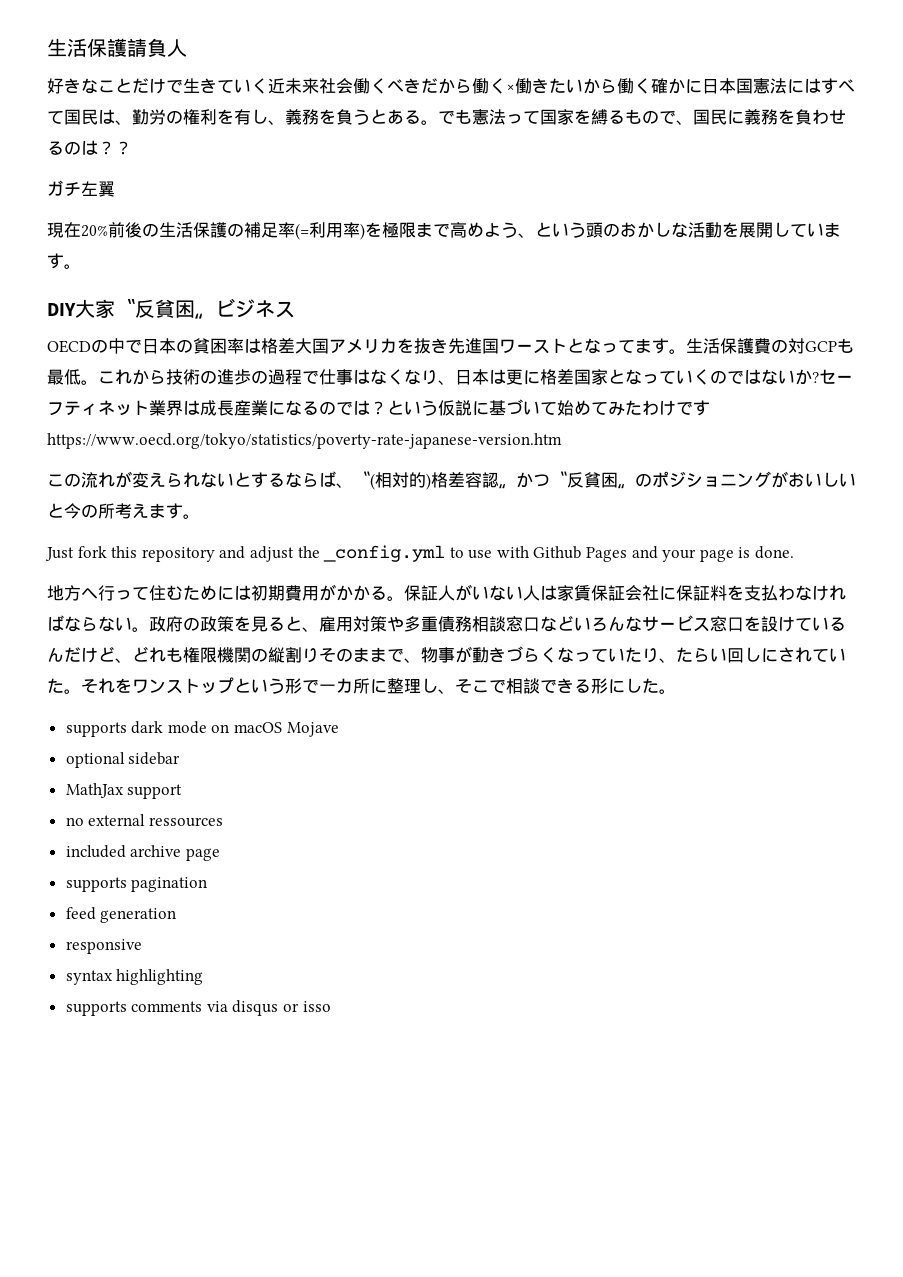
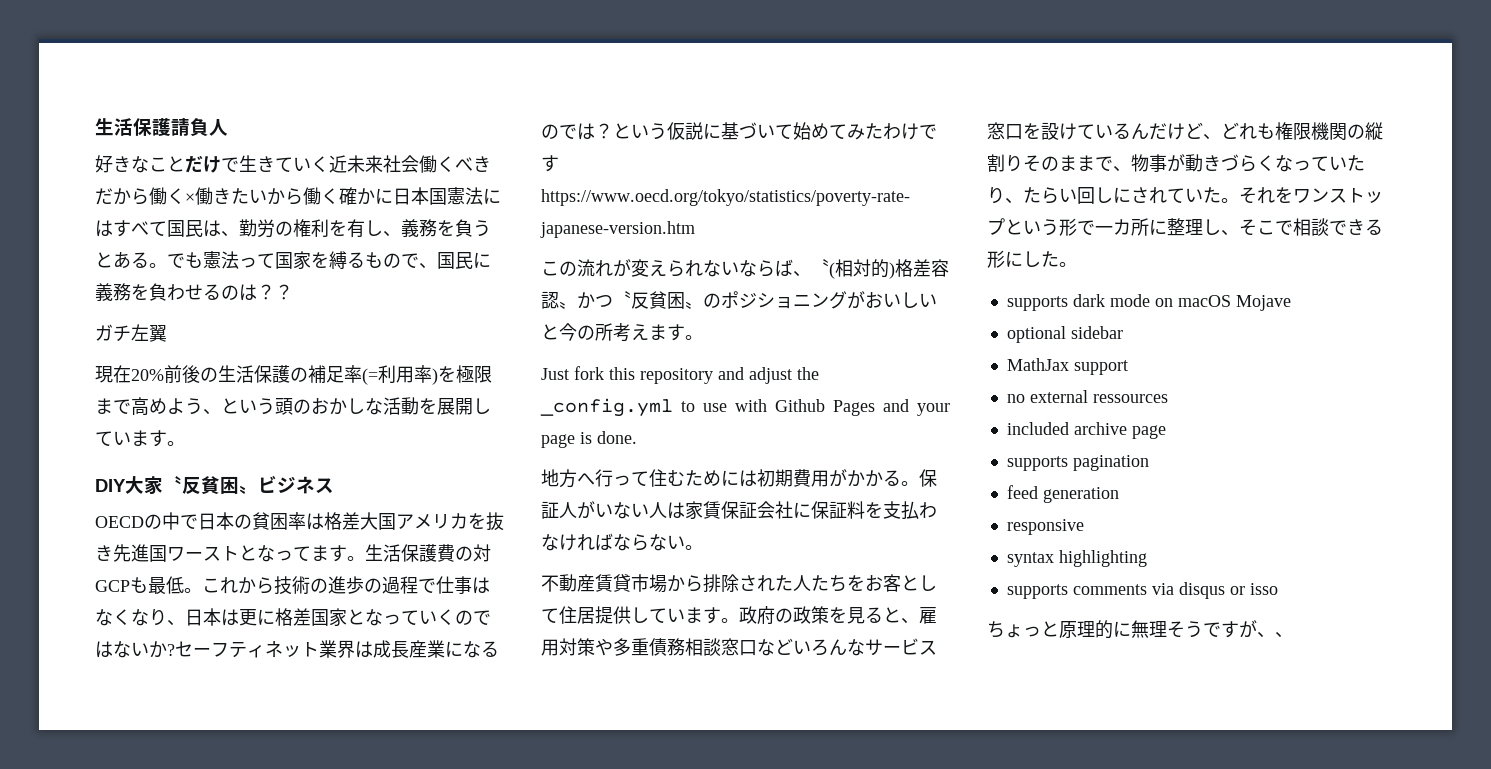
- この流れが変えられないとするならば、〝(相対的)格差容認〟かつ〝反貧困〟のポジショニングがおいしいと今の所考えます。
+ この流れが変えられないならば、〝(相対的)格差容認〟かつ〝反貧困〟のポジショニングがおいしいと今の所考えます。
- 保証人がいない人は家賃保証会社に保証料を支払わなければならない。政府の政策を見ると、雇用対策や多重債務相談窓口などいろんなサービス窓口を設けているんだけど、どれも権限機関の縦割りそのままで、物事が動きづらくなっていたり、たらい回しにされていた。
+ 保証人がいない人は家賃保証会社に保証料を支払わなければならない。
+ 不動産賃貸市場から排除された人たちをお客として住居提供しています。政府の政策を見ると、雇用対策や多重債務相談窓口などいろんなサービス窓口を設けているんだけど、どれも権限機関の縦割りそのままで、物事が動きづらくなっていたり、たらい回しにされていた。
+ ちょっと原理的に無理そうですが、、

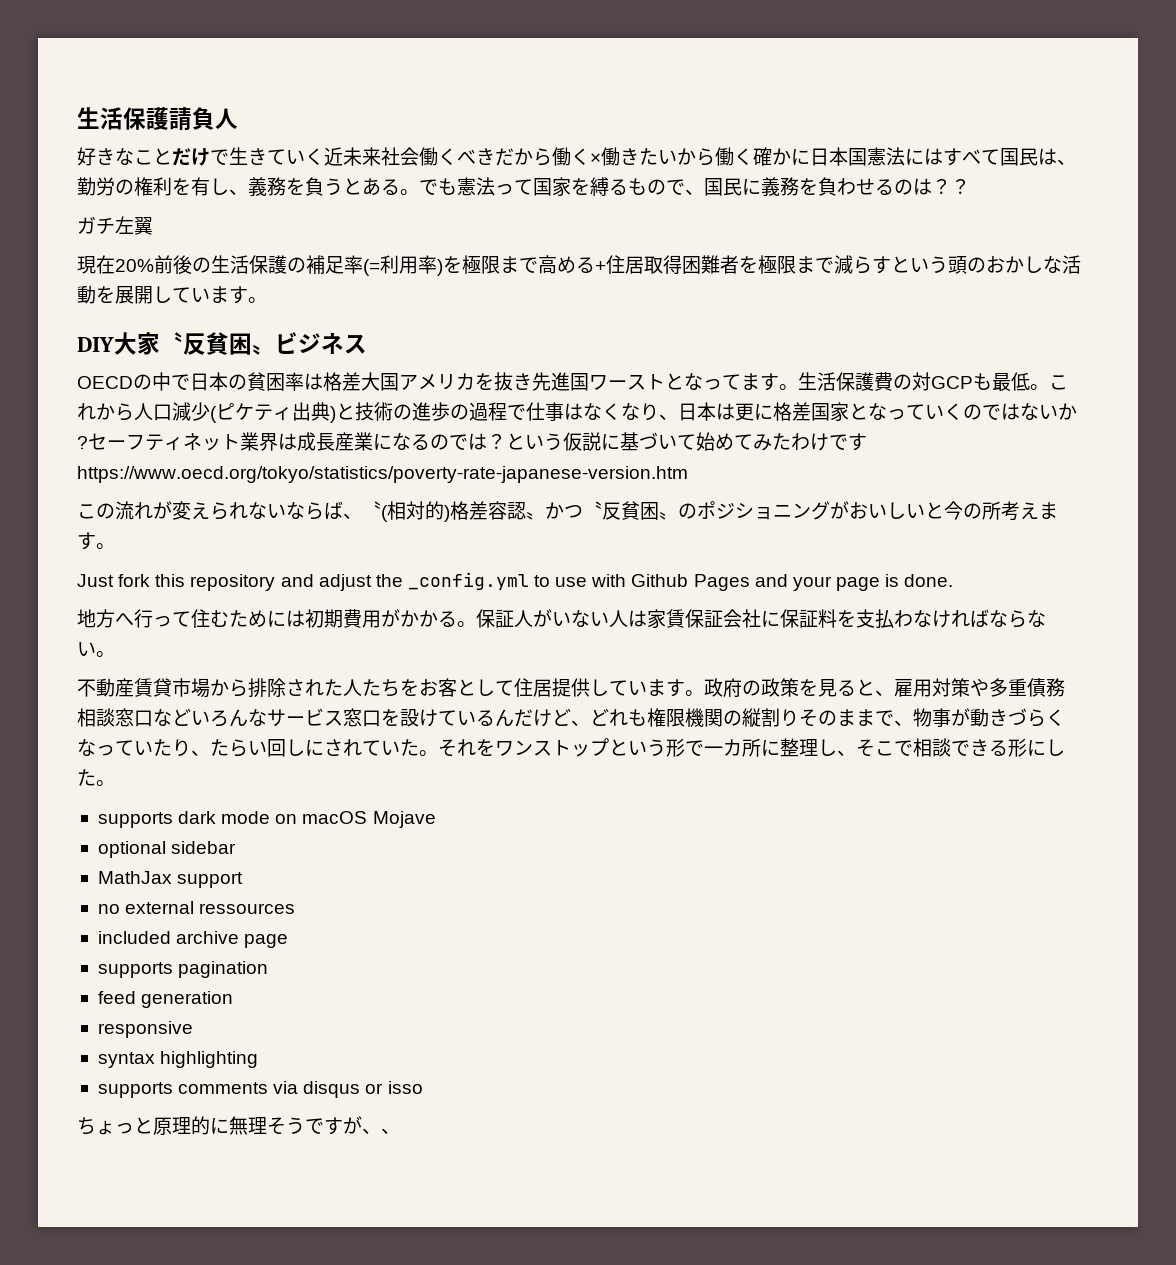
- 現在20%前後の生活保護の補足率(=利用率)を極限まで高めよう、という頭のおかしな活動を展開しています。
+ 現在20%前後の生活保護の補足率(=利用率)を極限まで高める+住居取得困難者を極限まで減らすという頭のおかしな活動を展開しています。
- これから技術の進歩の過程で仕事はなくなり、日本は更に格差国家となっていくのではないか?
+ これから人口減少(ピケティ出典)と技術の進歩の過程で仕事はなくなり、日本は更に格差国家となっていくのではないか?

